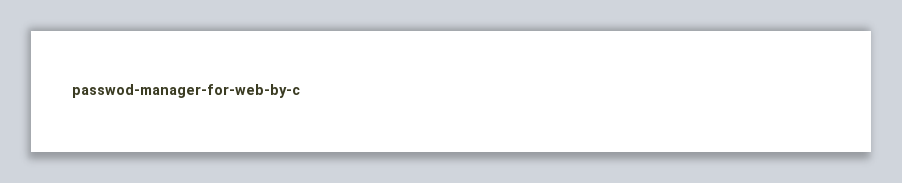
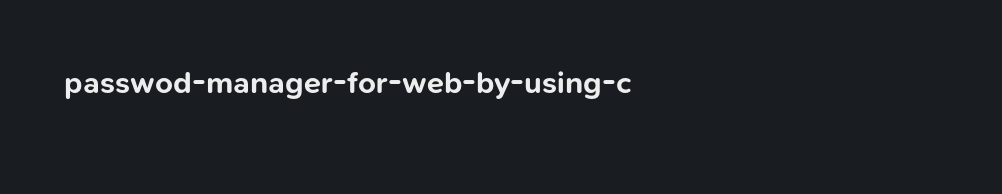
- passwod-manager-for-web-by-c
+ passwod-manager-for-web-by-using-c

